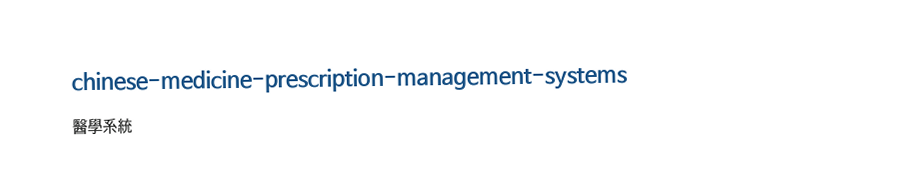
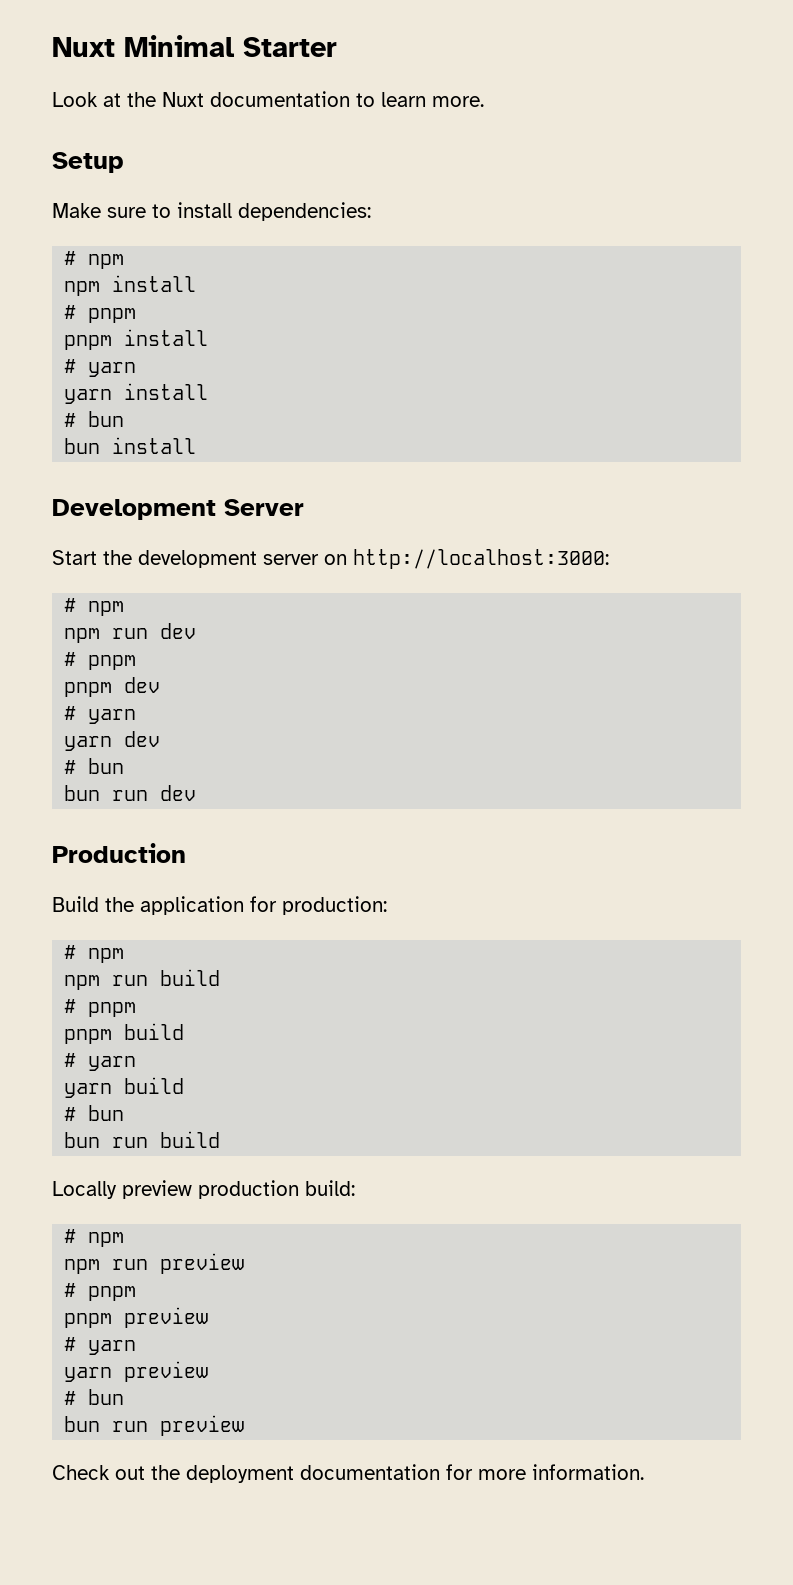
- chinese-medicine-prescription-management-systems
- 醫學系統
+ Nuxt Minimal Starter
+ Look at the Nuxt documentation to learn more.
+ Setup
+ Make sure to install dependencies:
+ # npm
+ npm install
+ # pnpm
+ pnpm install
+ # yarn
+ yarn install
+ # bun
+ bun install
+ Development Server
+ Start the development server on http://localhost:3000:
+ # npm
+ npm run dev
+ # pnpm
+ pnpm dev
+ # yarn
+ yarn dev
+ # bun
+ bun run dev
+ Production
+ Build the application for production:
+ # npm
+ npm run build
+ # pnpm
+ pnpm build
+ # yarn
+ yarn build
+ # bun
+ bun run build
+ Locally preview production build:
+ # npm
+ npm run preview
+ # pnpm
+ pnpm preview
+ # yarn
+ yarn preview
+ # bun
+ bun run preview
+ Check out the deployment documentation for more information.

